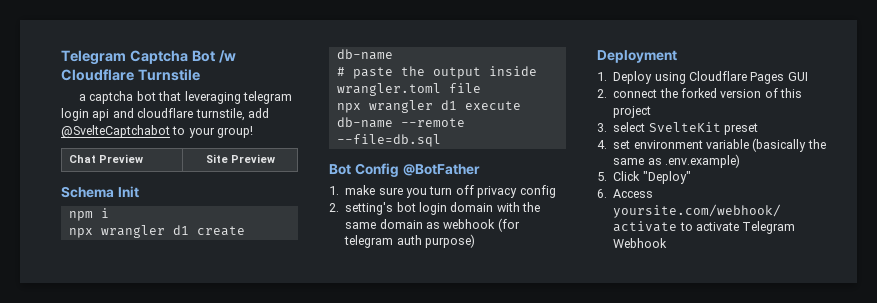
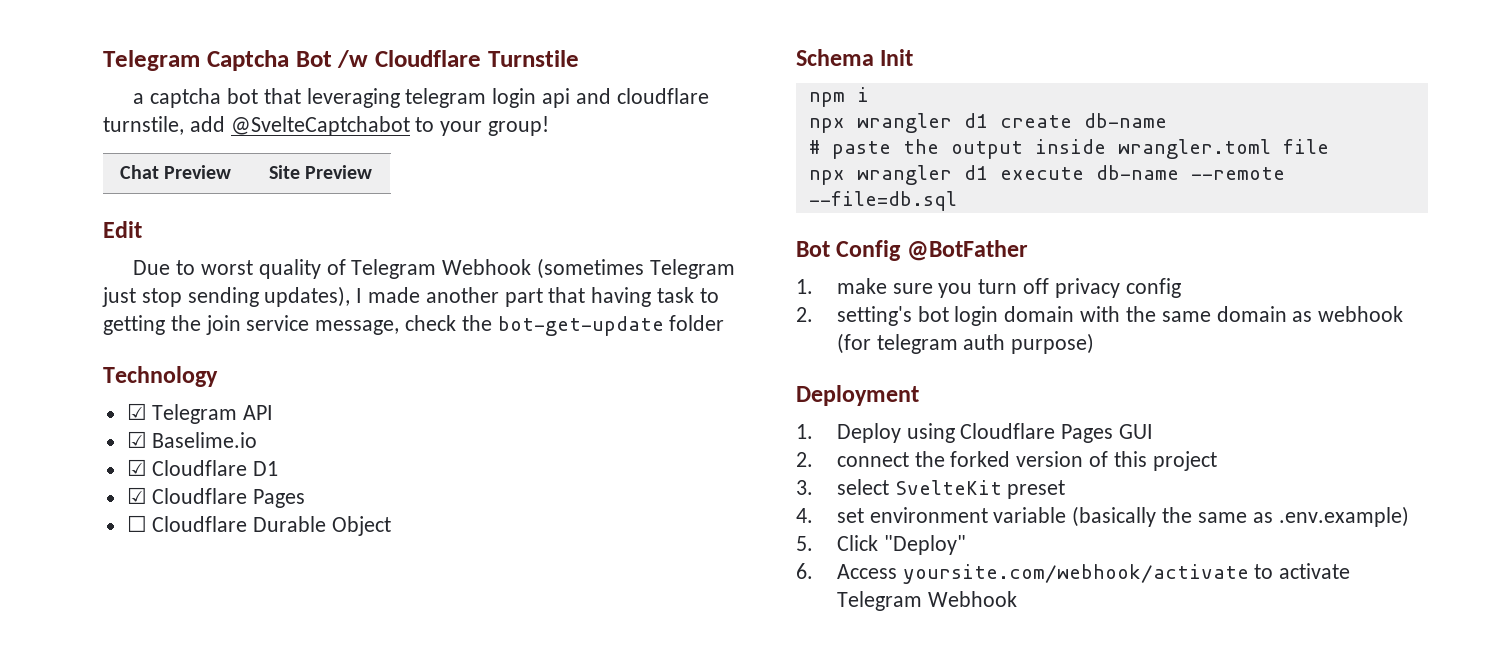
+ Edit
+ Due to worst quality of Telegram Webhook (sometimes Telegram just stop sending updates), I made another part that having task to getting the join service message, check the bot-get-update folder
+ Technology
+ ☑ Telegram API
+ ☑ Baselime.io
+ ☑ Cloudflare D1
+ ☑ Cloudflare Pages
+ ☐ Cloudflare Durable Object

